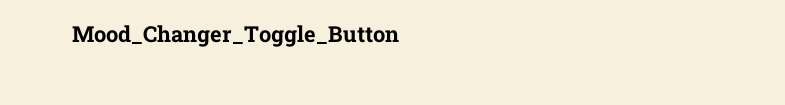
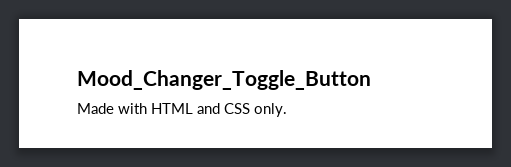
+ Made with HTML and CSS only.

